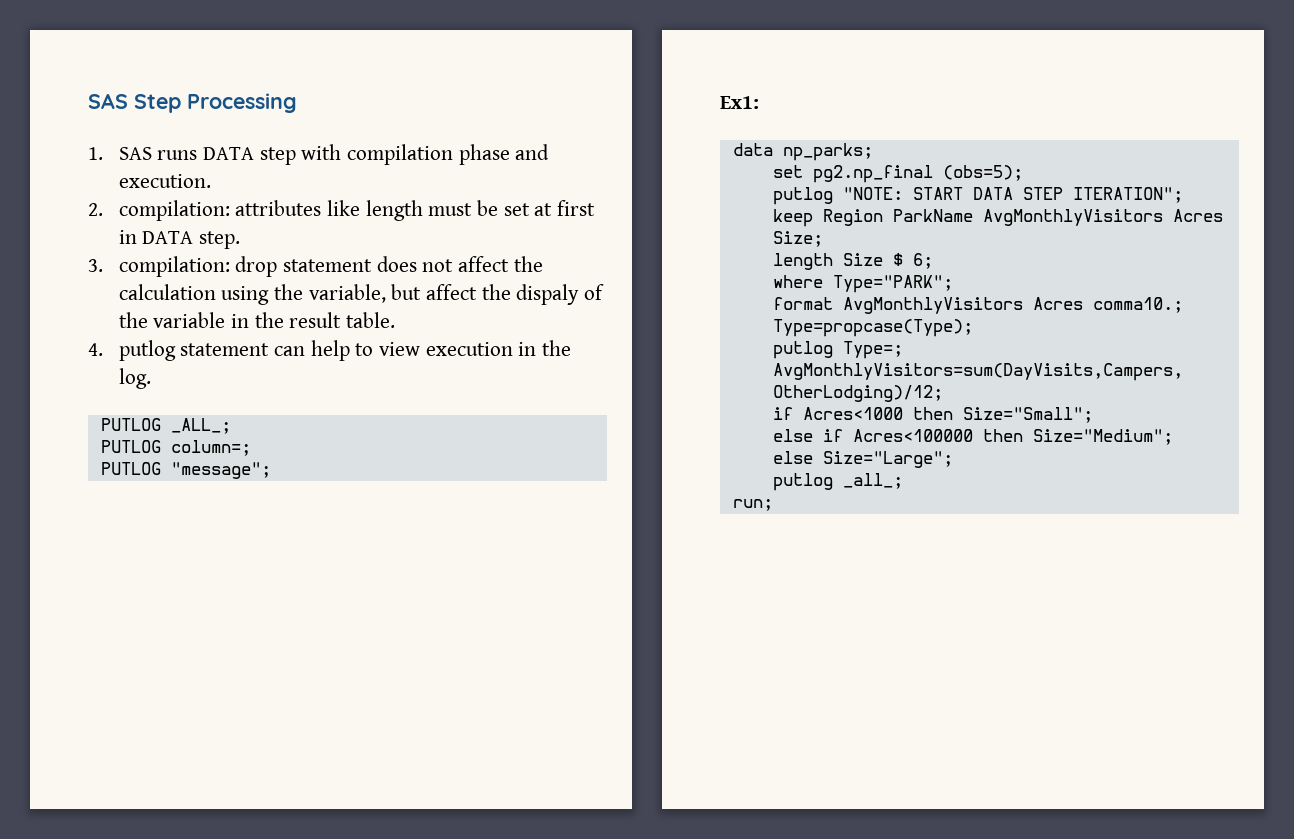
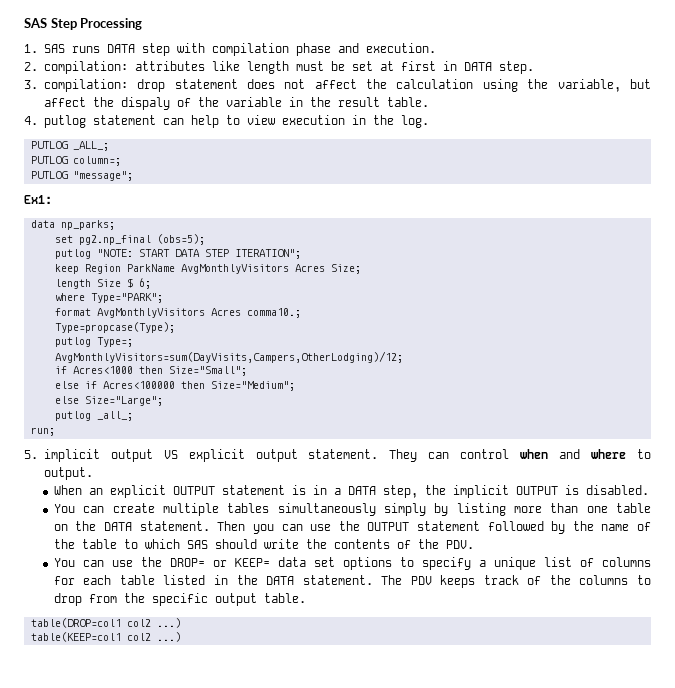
+ 5. implicit output VS explicit output statement. They can control when and where to output.
+ When an explicit OUTPUT statement is in a DATA step, the implicit OUTPUT is disabled.
+ You can create multiple tables simultaneously simply by listing more than one table on the DATA statement. Then you can use the OUTPUT statement followed by the name of the table to which SAS should write the contents of the PDV.
+ You can use the DROP= or KEEP= data set options to specify a unique list of columns for each table listed in the DATA statement. The PDV keeps track of the columns to drop from the specific output table.
+ table(DROP=col1 col2 ...)
+ table(KEEP=col1 col2 ...)

